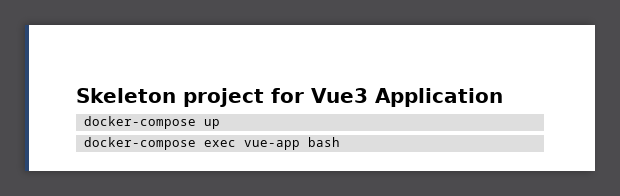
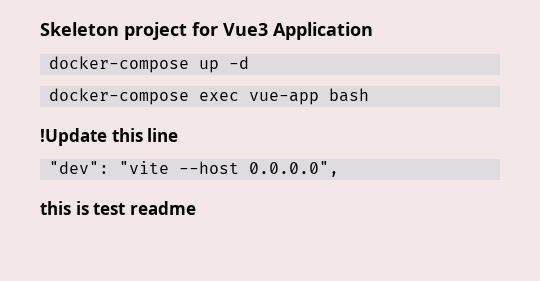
- docker-compose up
+ docker-compose up -d
+ !Update this line
+ "dev": "vite --host 0.0.0.0",
+ this is test readme

